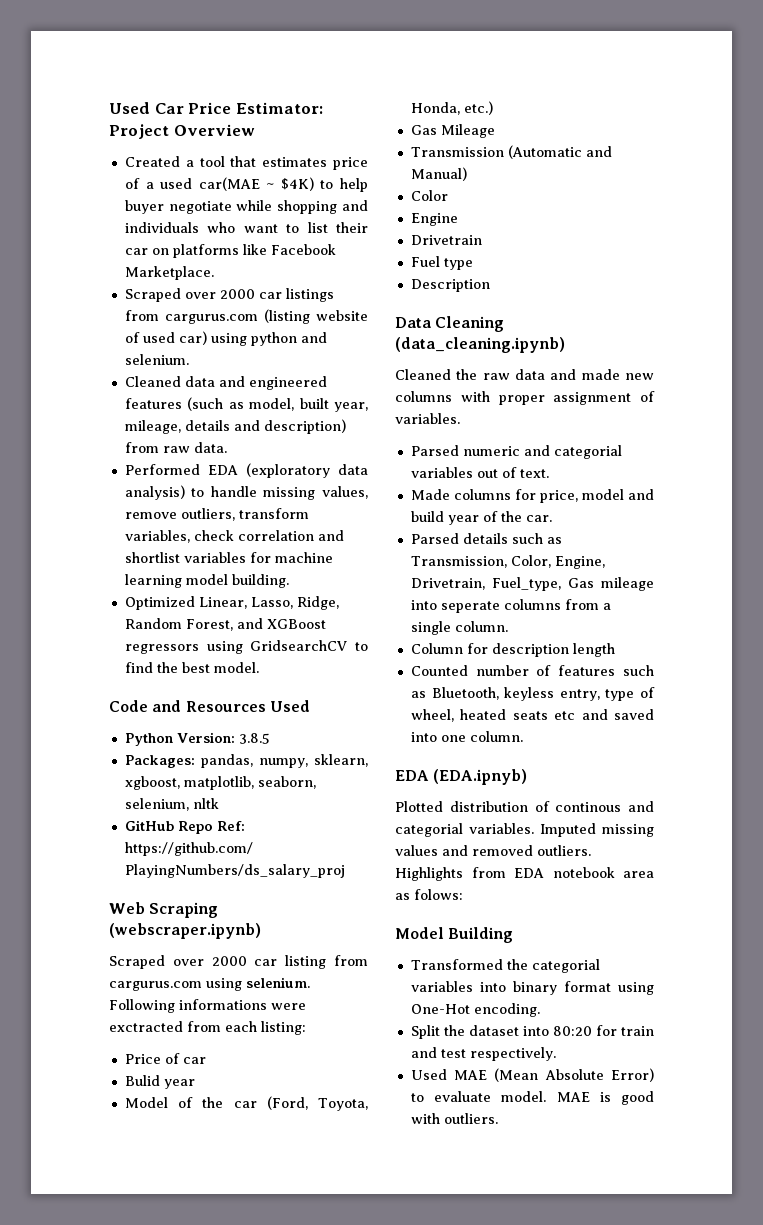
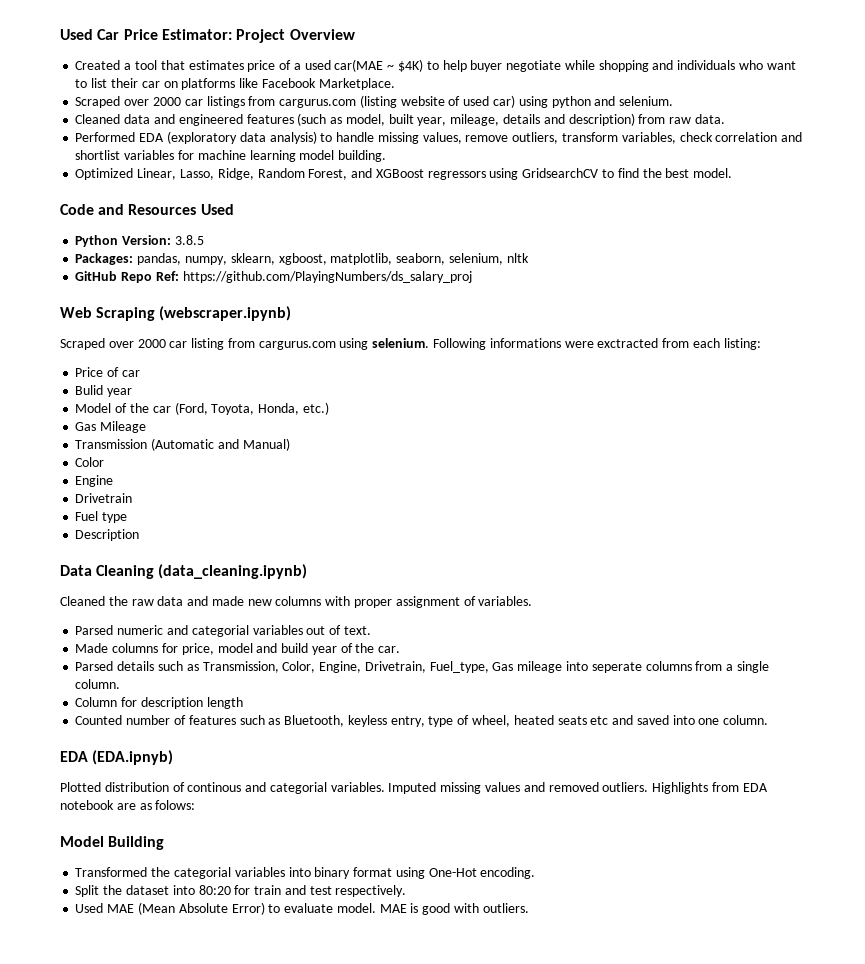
- Highlights from EDA notebook area as folows:
+ Highlights from EDA notebook are as folows:

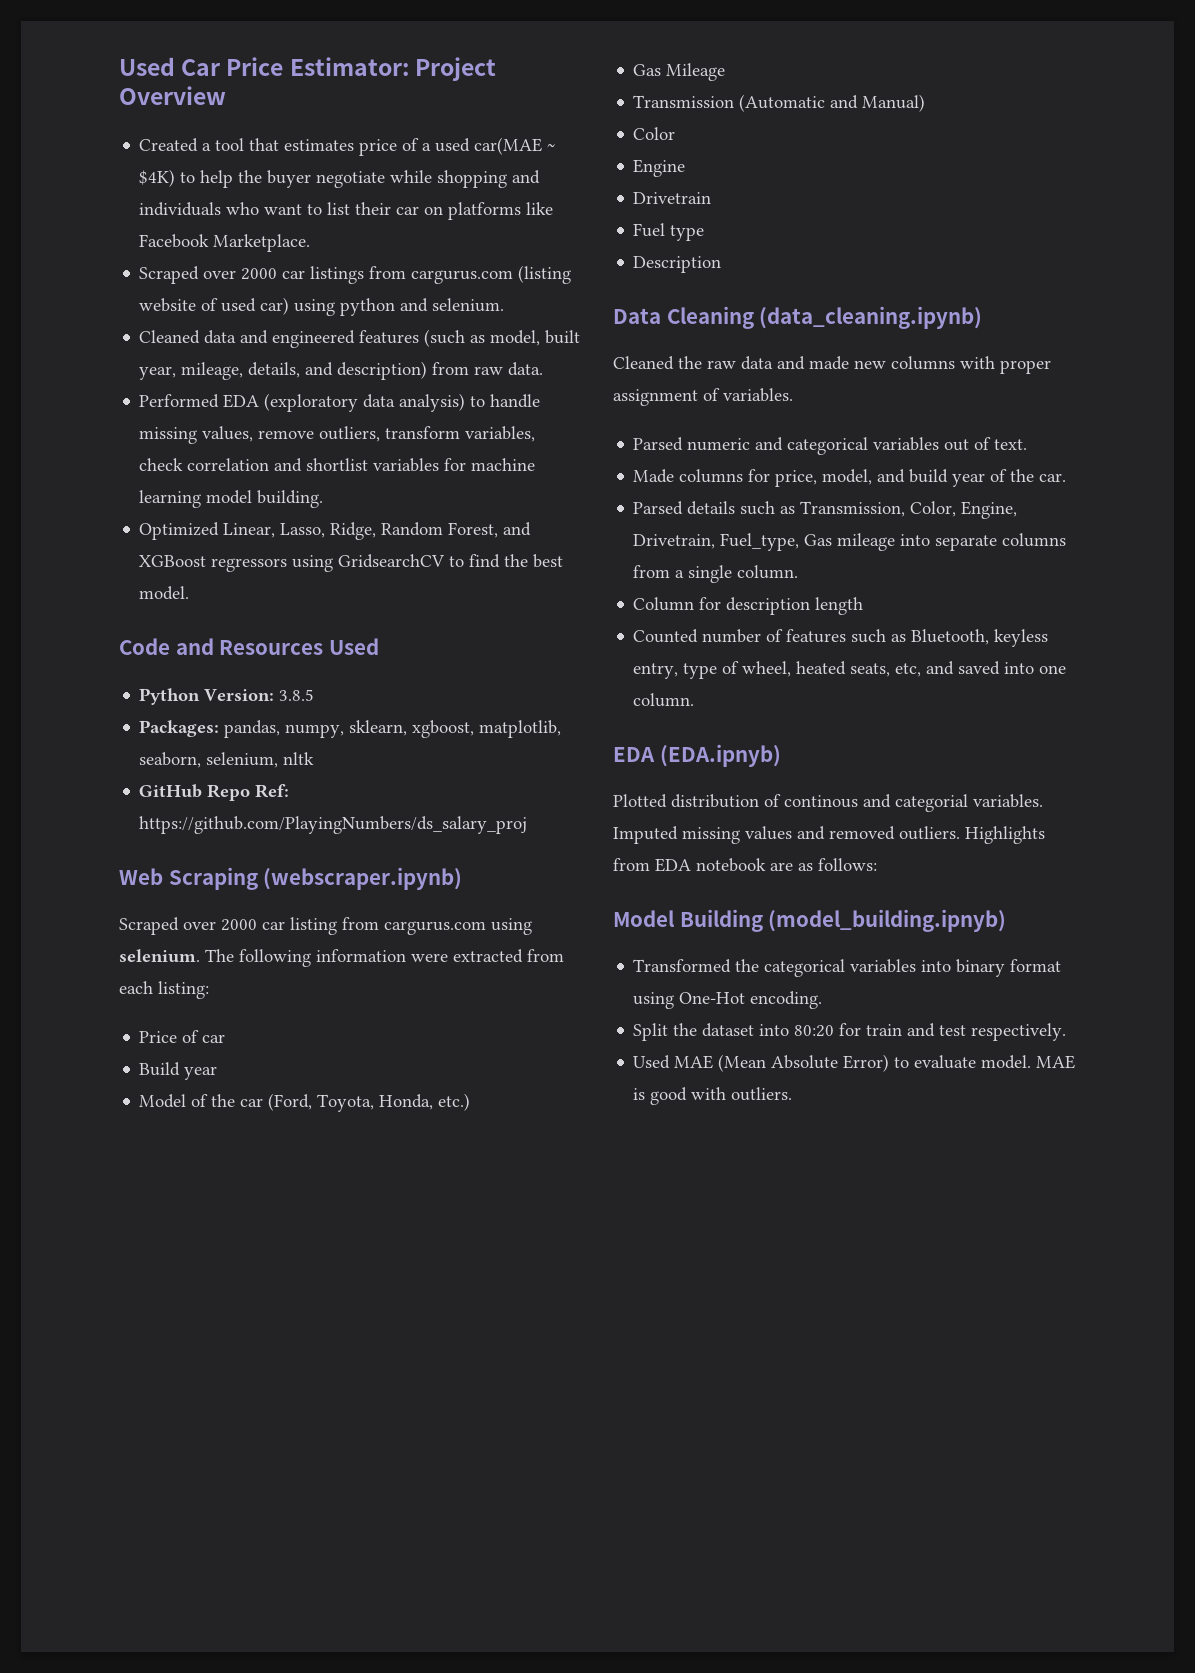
- Created a tool that estimates price of a used car(MAE ~ $4K) to help buyer negotiate while shopping and individuals who want to list their car on platforms like Facebook Marketplace.
+ Created a tool that estimates price of a used car(MAE ~ $4K) to help the buyer negotiate while shopping and individuals who want to list their car on platforms like Facebook Marketplace.
- Cleaned data and engineered features (such as model, built year, mileage, details and description) from raw data.
+ Cleaned data and engineered features (such as model, built year, mileage, details, and description) from raw data.
- Following informations were exctracted from each listing:
+ The following information were extracted from each listing:
- Bulid year
+ Build year
- Parsed numeric and categorial variables out of text.
+ Parsed numeric and categorical variables out of text.
- Made columns for price, model and build year of the car.
+ Made columns for price, model, and build year of the car.
- Parsed details such as Transmission, Color, Engine, Drivetrain, Fuel_type, Gas mileage into seperate columns from a single column.
+ Parsed details such as Transmission, Color, Engine, Drivetrain, Fuel_type, Gas mileage into separate columns from a single column.
- Counted number of features such as Bluetooth, keyless entry, type of wheel, heated seats etc and saved into one column.
+ Counted number of features such as Bluetooth, keyless entry, type of wheel, heated seats, etc, and saved into one column.
- Highlights from EDA notebook are as folows:
+ Highlights from EDA notebook are as follows:
- Model Building
+ Model Building (model_building.ipnyb)
- Transformed the categorial variables into binary format using One-Hot encoding.
+ Transformed the categorical variables into binary format using One-Hot encoding.

